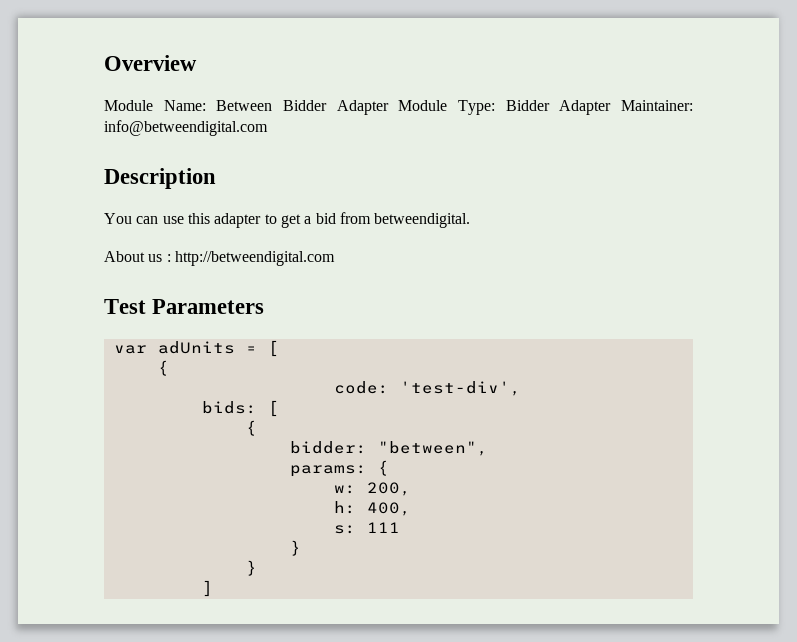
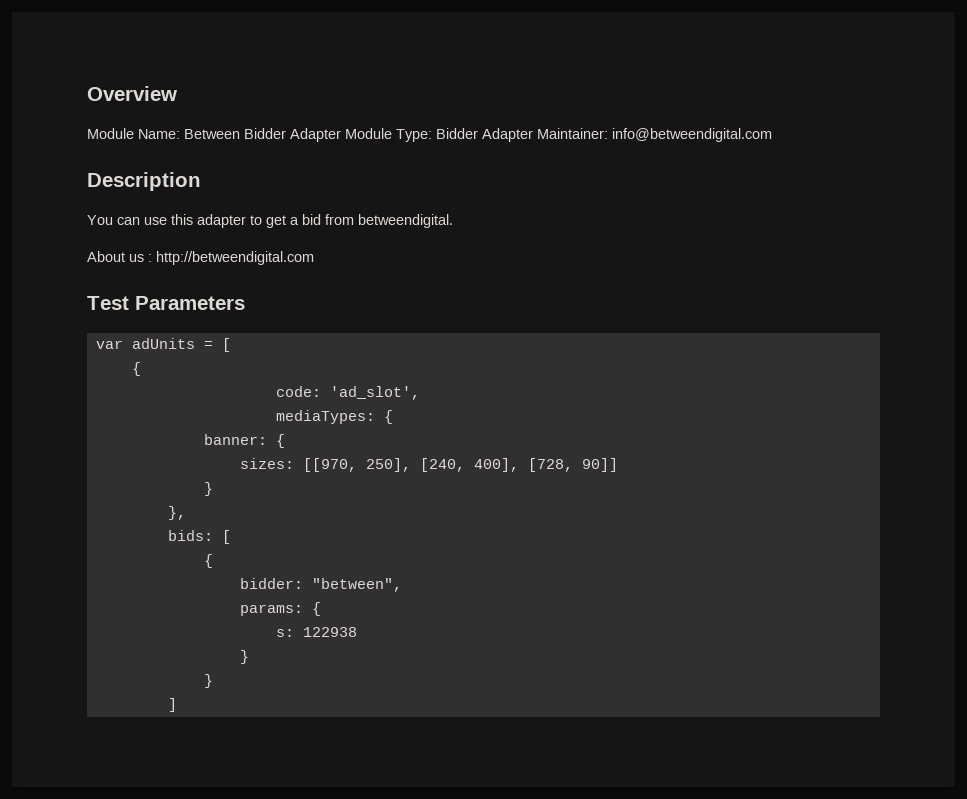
- code: 'test-div',
+ code: 'ad_slot',
+ mediaTypes: {
+ banner: {
+ sizes: [[970, 250], [240, 400], [728, 90]]
+ }
+ },
- w: 200,
- h: 400,
- s: 111
+ s: 122938

